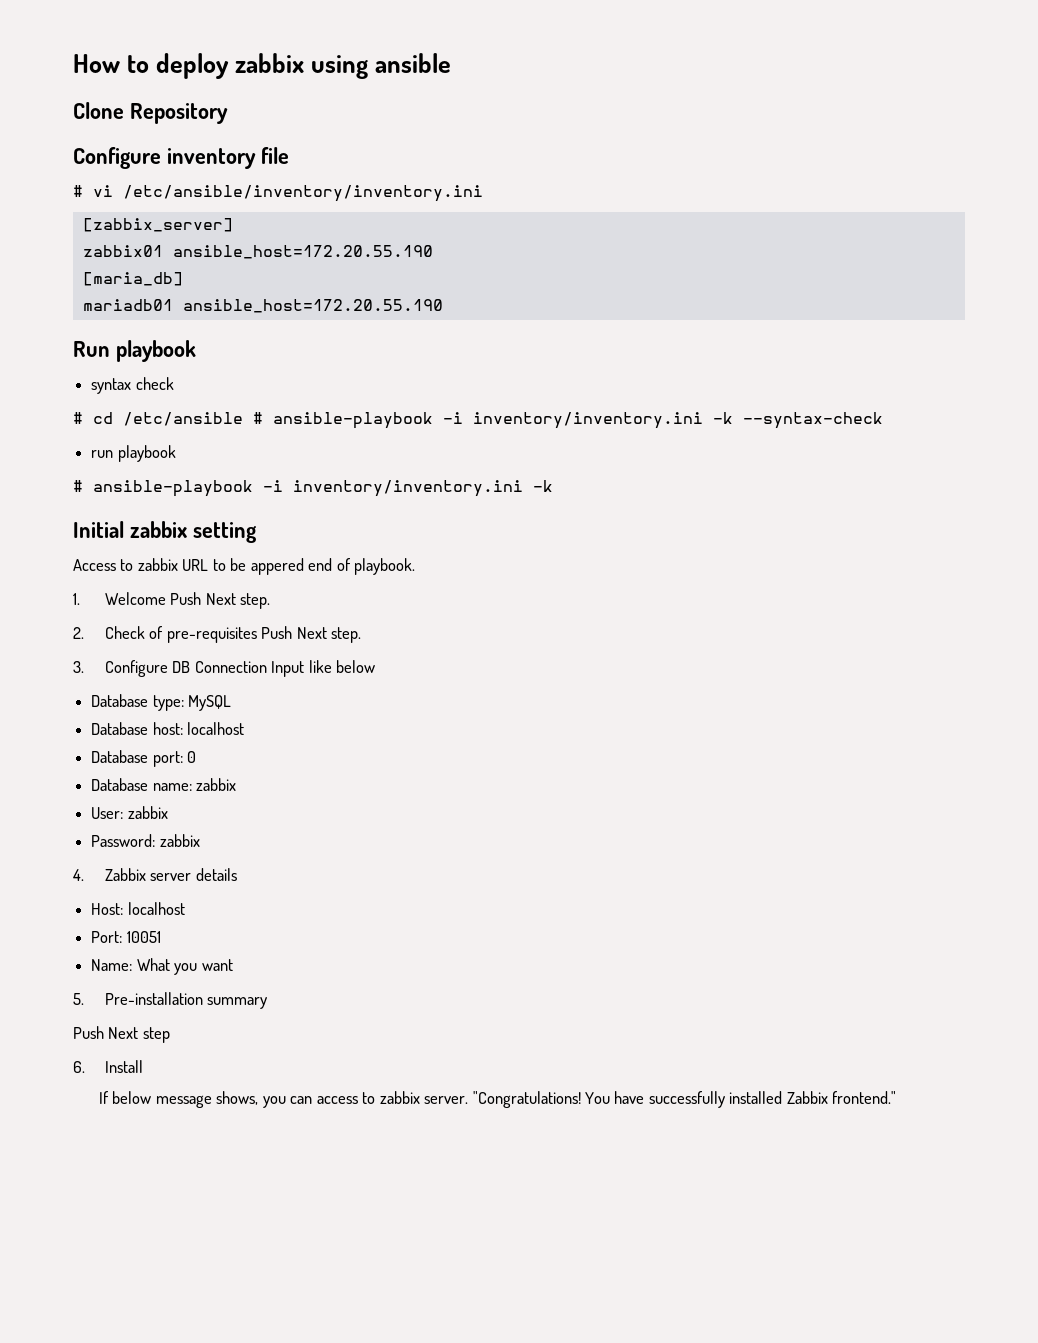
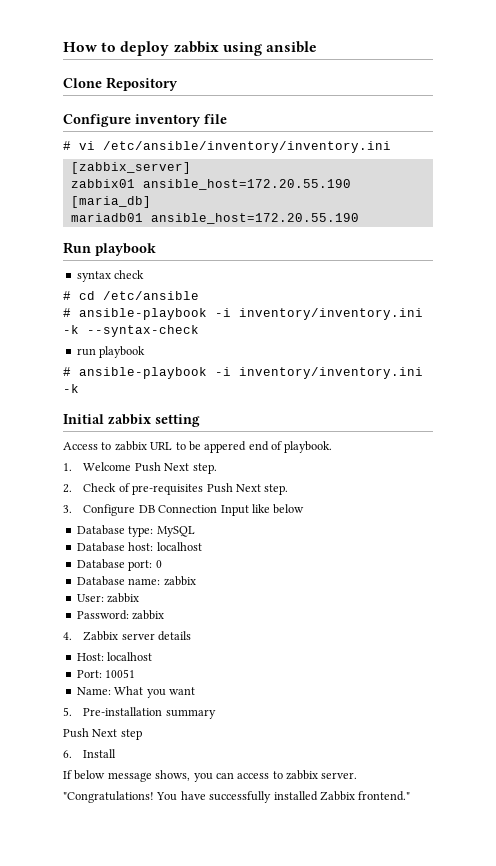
- # cd /etc/ansible # ansible-playbook -i inventory/inventory.ini -k --syntax-check
+ # cd /etc/ansible
+ # ansible-playbook -i inventory/inventory.ini -k --syntax-check
- If below message shows, you can access to zabbix server. "Congratulations!
+ If below message shows, you can access to zabbix server.
+ "Congratulations!

